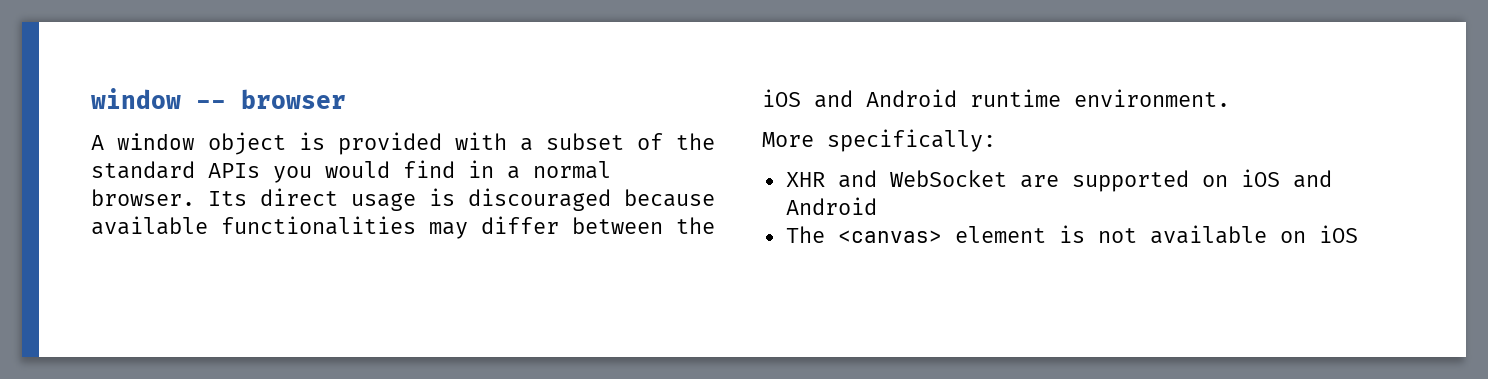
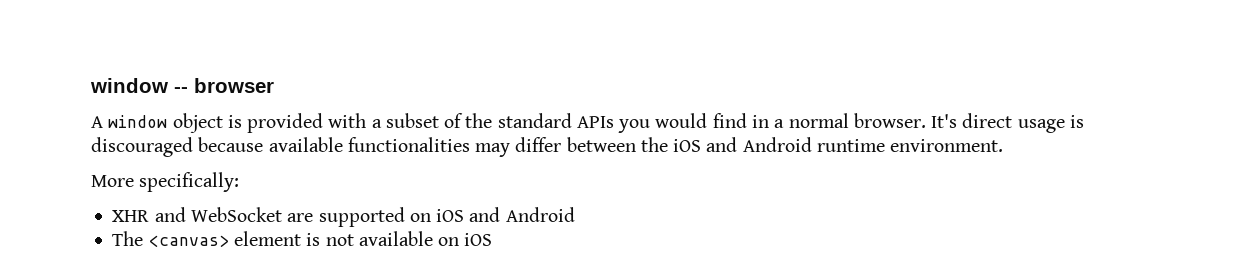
- Its direct usage is discouraged because available functionalities may differ between the iOS and Android runtime environment.
+ It's direct usage is discouraged because available functionalities may differ between the iOS and Android runtime environment.

